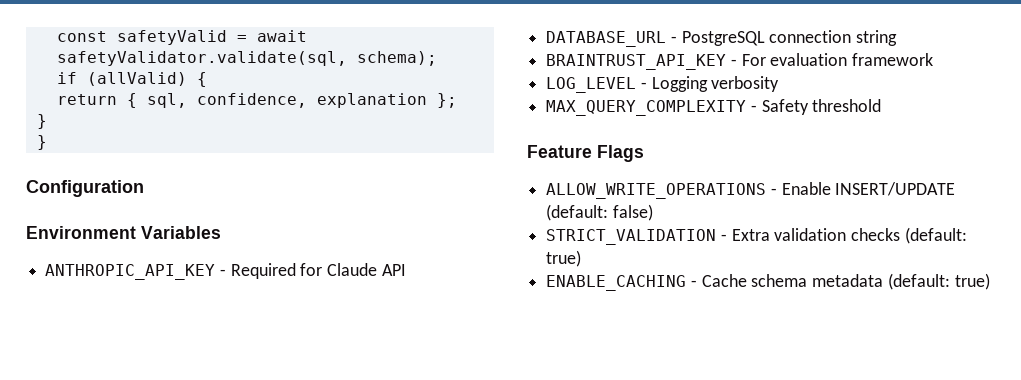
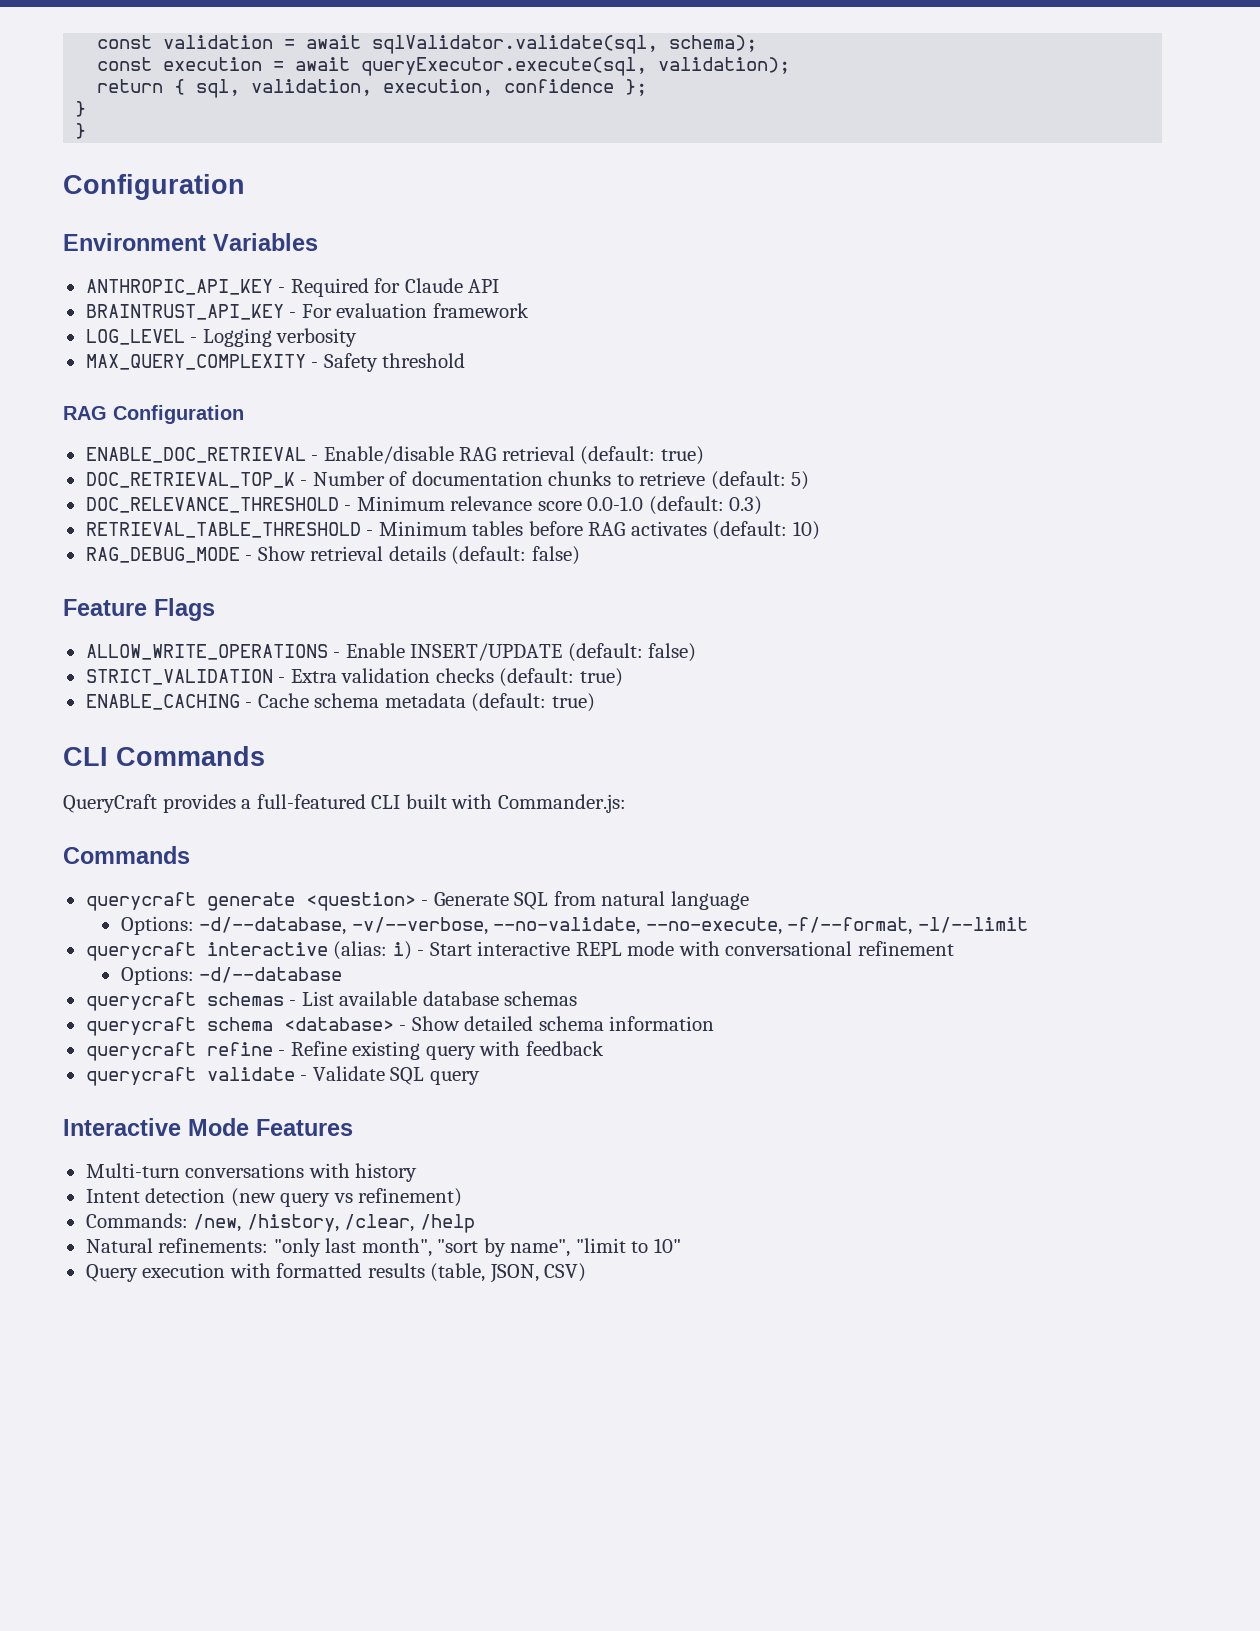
- const safetyValid = await safetyValidator.validate(sql, schema);
+ const validation = await sqlValidator.validate(sql, schema);
- if (allValid) {
+ const execution = await queryExecutor.execute(sql, validation);
- return { sql, confidence, explanation };
+ return { sql, validation, execution, confidence };
- DATABASE_URL - PostgreSQL connection string
+ RAG Configuration
+ ENABLE_DOC_RETRIEVAL - Enable/disable RAG retrieval (default: true)
+ DOC_RETRIEVAL_TOP_K - Number of documentation chunks to retrieve (default: 5)
+ DOC_RELEVANCE_THRESHOLD - Minimum relevance score 0.0-1.0 (default: 0.3)
+ RETRIEVAL_TABLE_THRESHOLD - Minimum tables before RAG activates (default: 10)
+ RAG_DEBUG_MODE - Show retrieval details (default: false)
+ CLI Commands
+ QueryCraft provides a full-featured CLI built with Commander.js:
+ Commands
+ querycraft generate <question> - Generate SQL from natural language
+ Options: -d/--database, -v/--verbose, --no-validate, --no-execute, -f/--format, -l/--limit
+ querycraft interactive (alias: i) - Start interactive REPL mode with conversational refinement
+ Options: -d/--database
+ querycraft schemas - List available database schemas
+ querycraft schema <database> - Show detailed schema information
+ querycraft refine - Refine existing query with feedback
+ querycraft validate - Validate SQL query
+ Interactive Mode Features
+ Multi-turn conversations with history
+ Intent detection (new query vs refinement)
+ Commands: /new, /history, /clear, /help
+ Natural refinements: "only last month", "sort by name", "limit to 10"
+ Query execution with formatted results (table, JSON, CSV)

